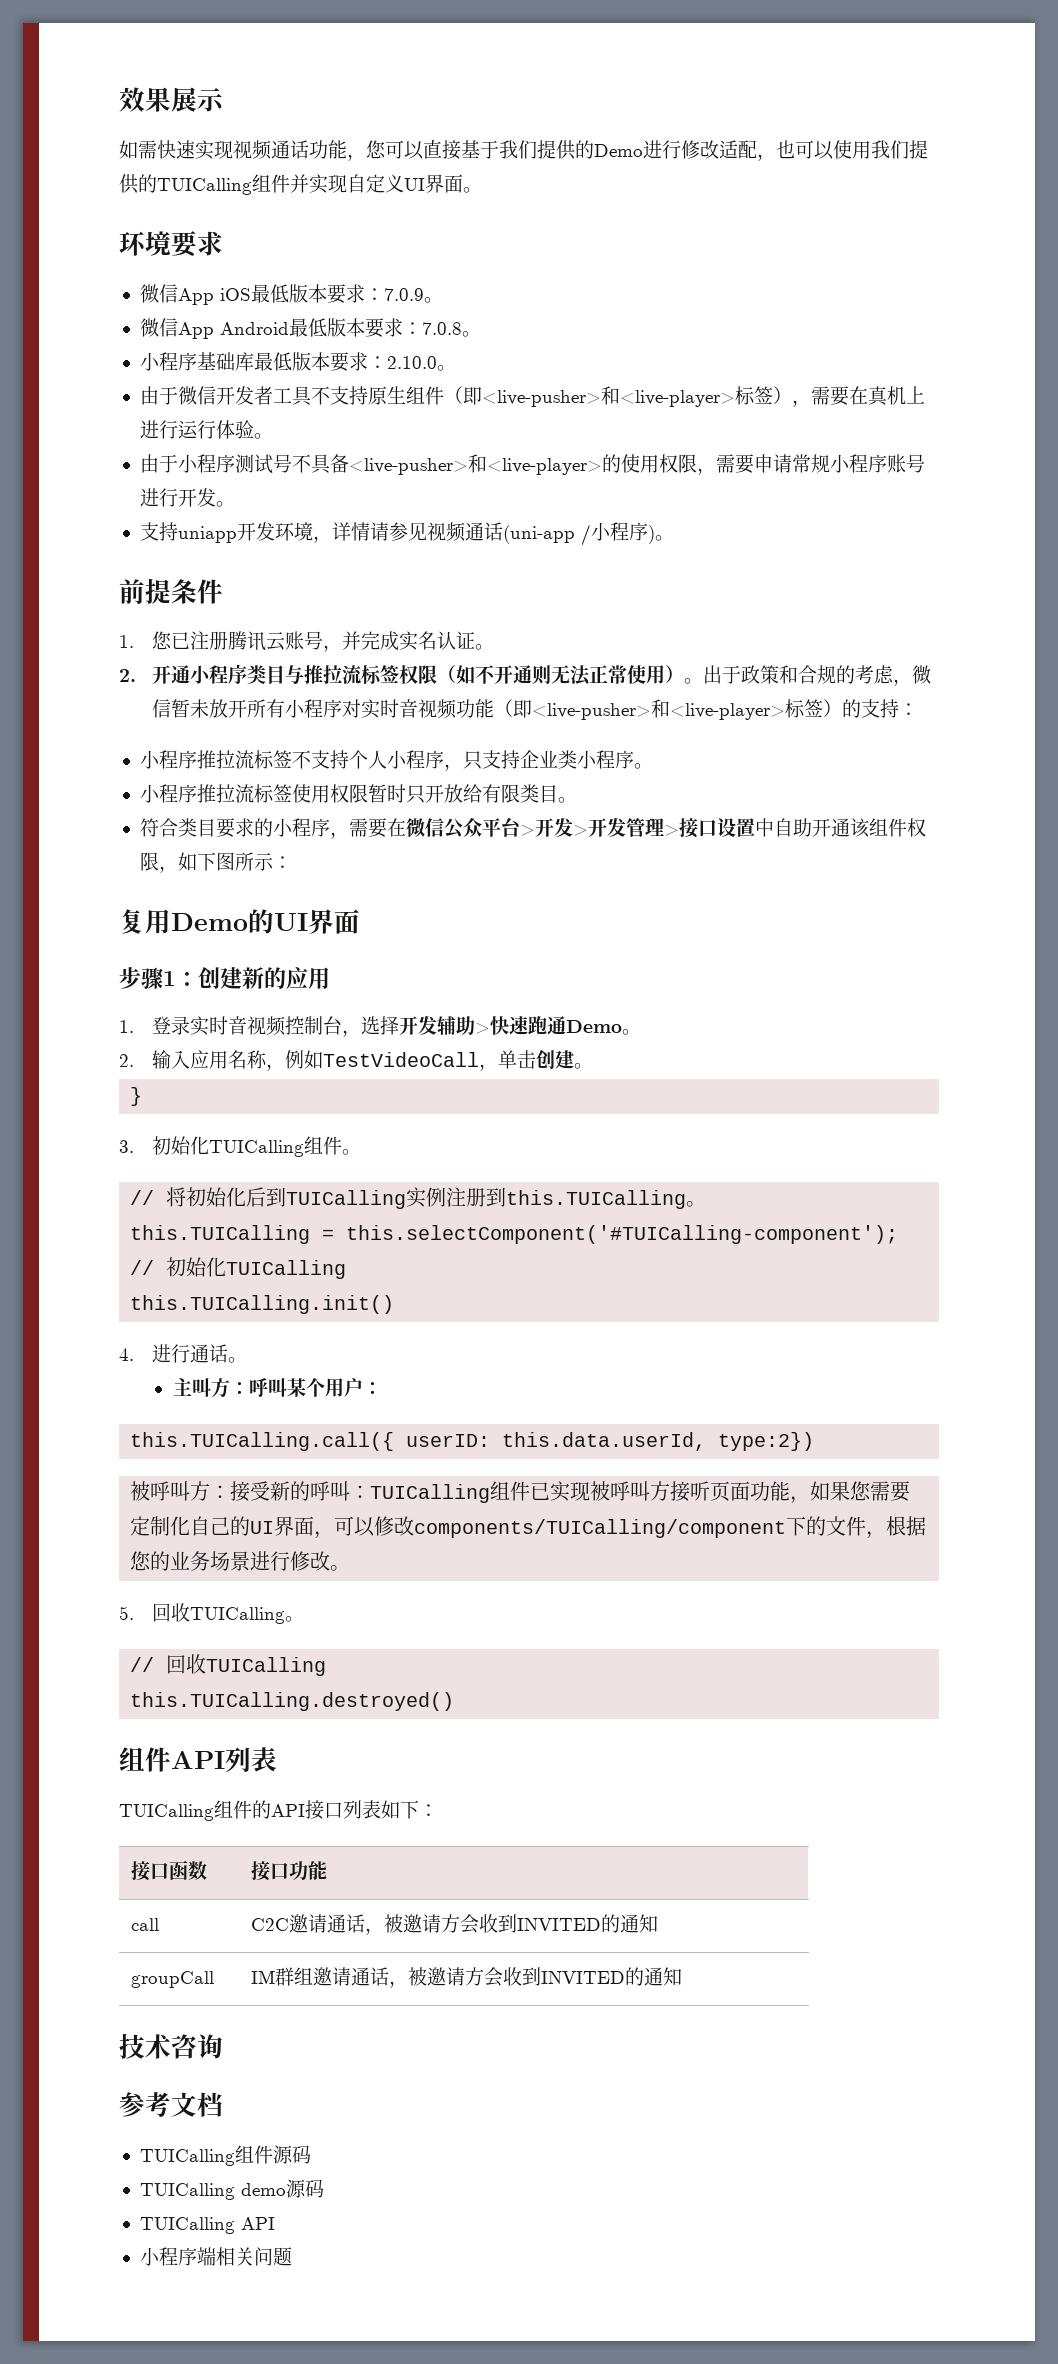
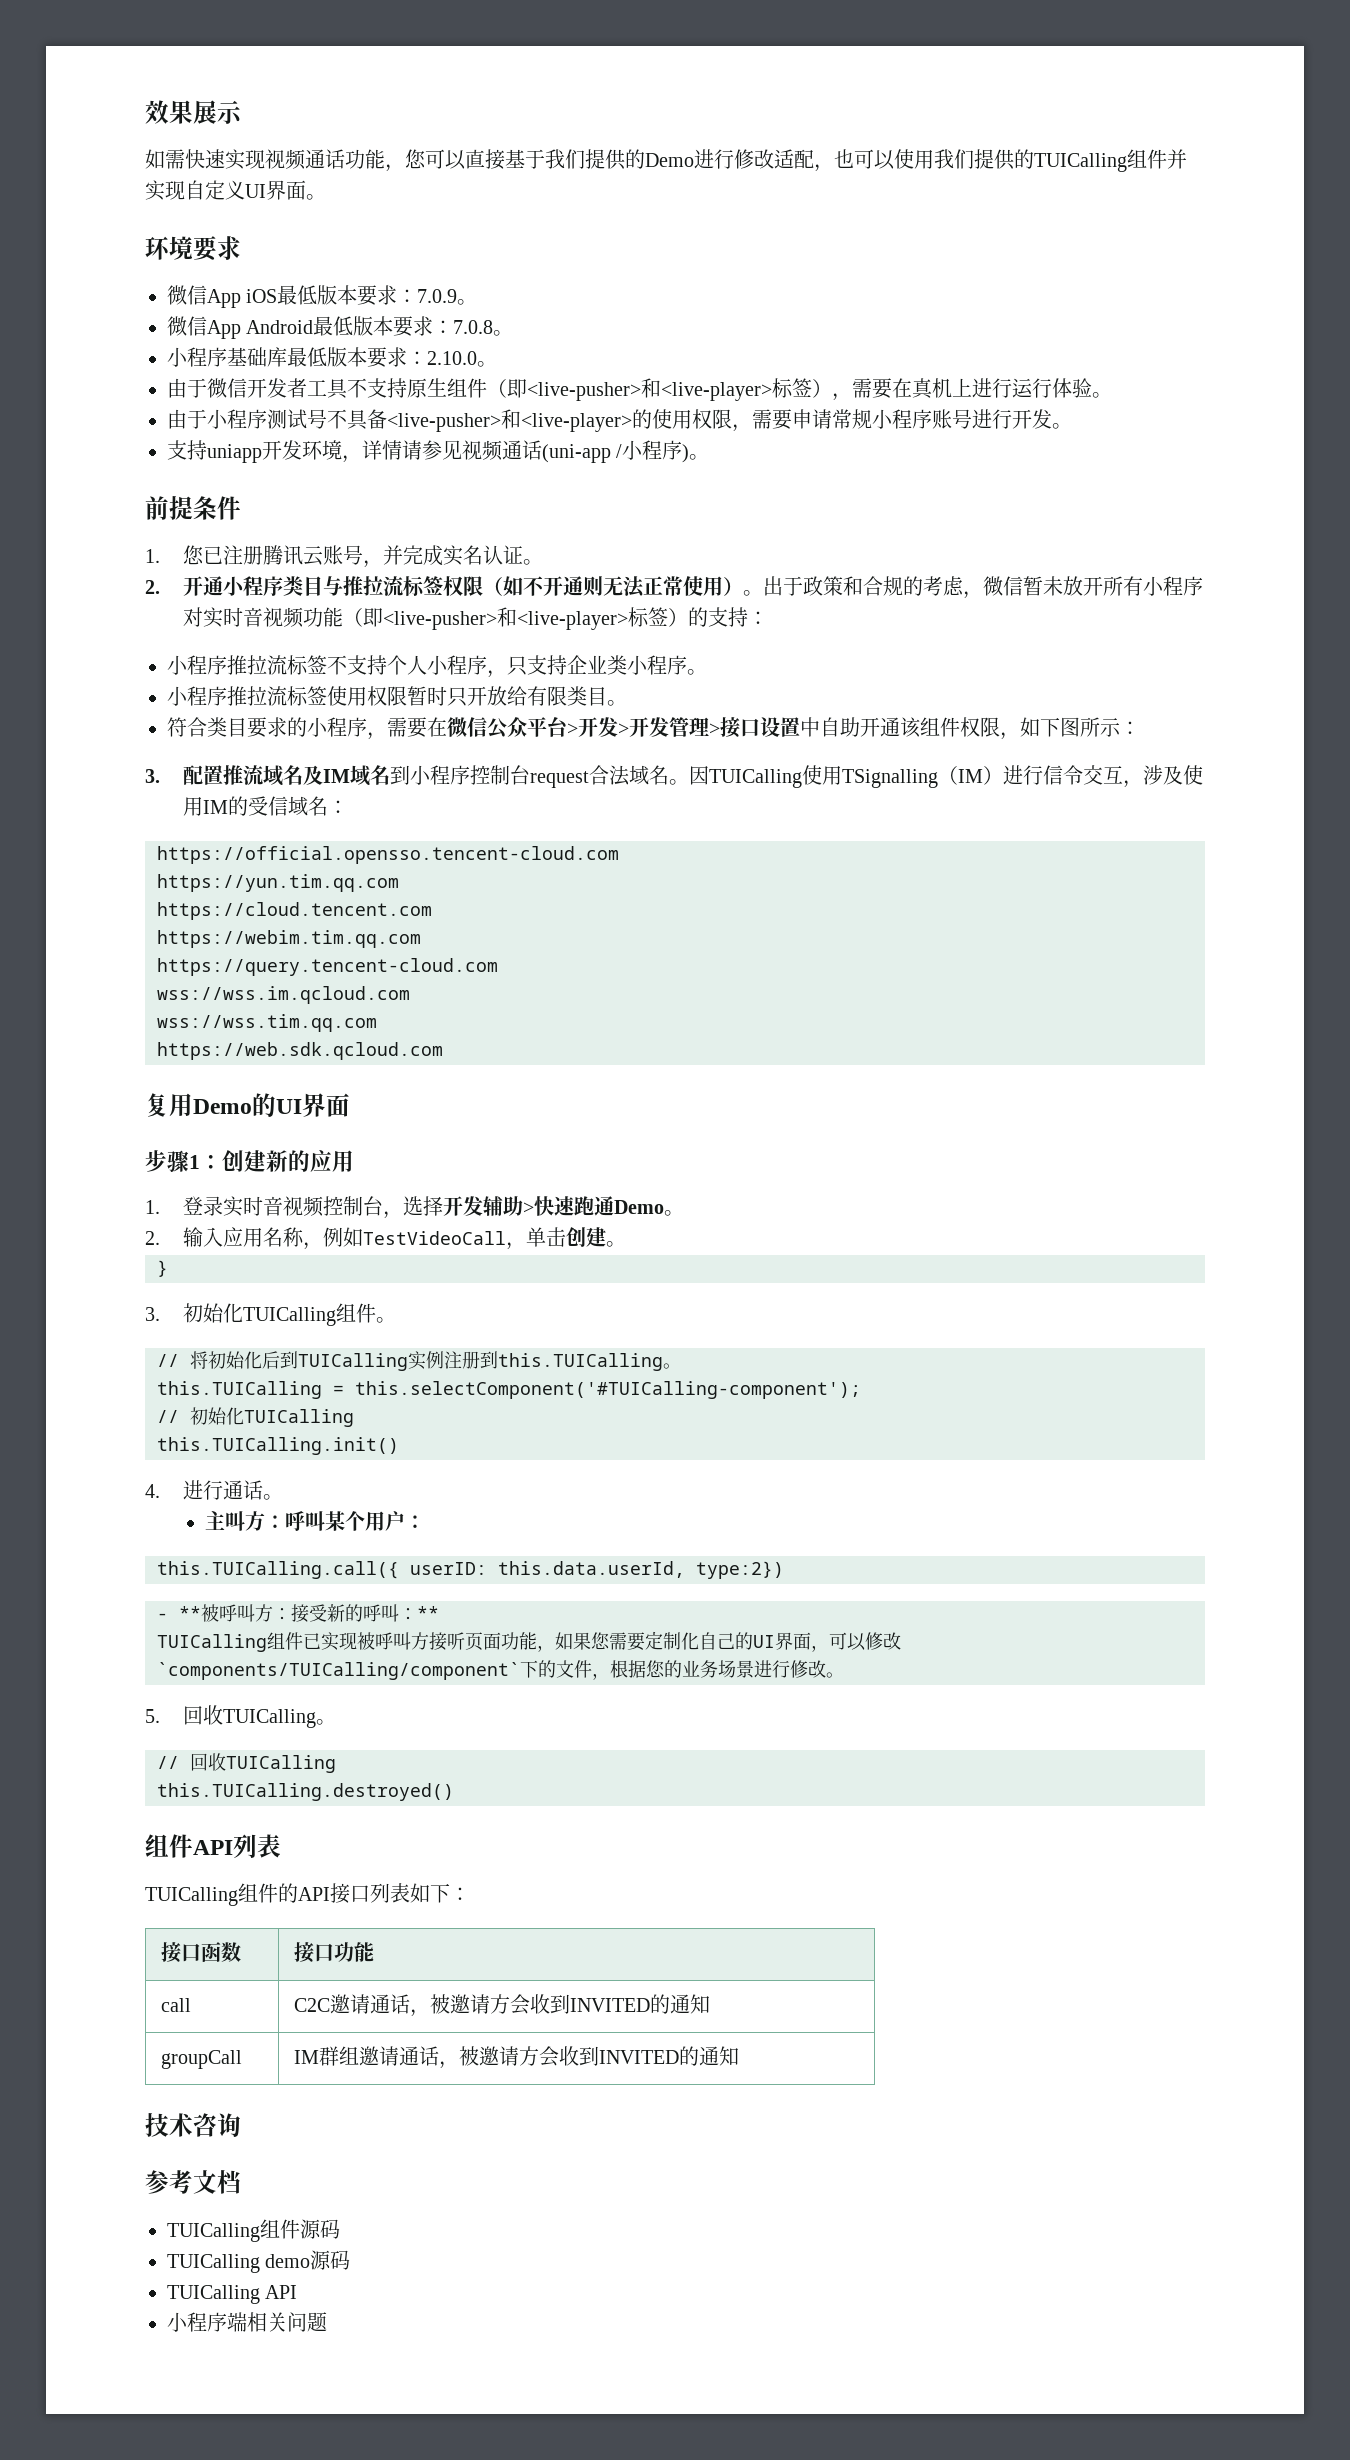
+ 3.配置推流域名及IM域名到小程序控制台request合法域名。因TUICalling使用TSignalling（IM）进行信令交互，涉及使用IM的受信域名：
+ https://official.opensso.tencent-cloud.com
+ https://yun.tim.qq.com
+ https://cloud.tencent.com
+ https://webim.tim.qq.com
+ https://query.tencent-cloud.com
+ wss://wss.im.qcloud.com
+ wss://wss.tim.qq.com
+ https://web.sdk.qcloud.com
- 被呼叫方：接受新的呼叫：TUICalling组件已实现被呼叫方接听页面功能，如果您需要定制化自己的UI界面，可以修改components/TUICalling/component下的文件，根据您的业务场景进行修改。
+ - **被呼叫方：接受新的呼叫：**
+ TUICalling组件已实现被呼叫方接听页面功能，如果您需要定制化自己的UI界面，可以修改`components/TUICalling/component`下的文件，根据您的业务场景进行修改。

